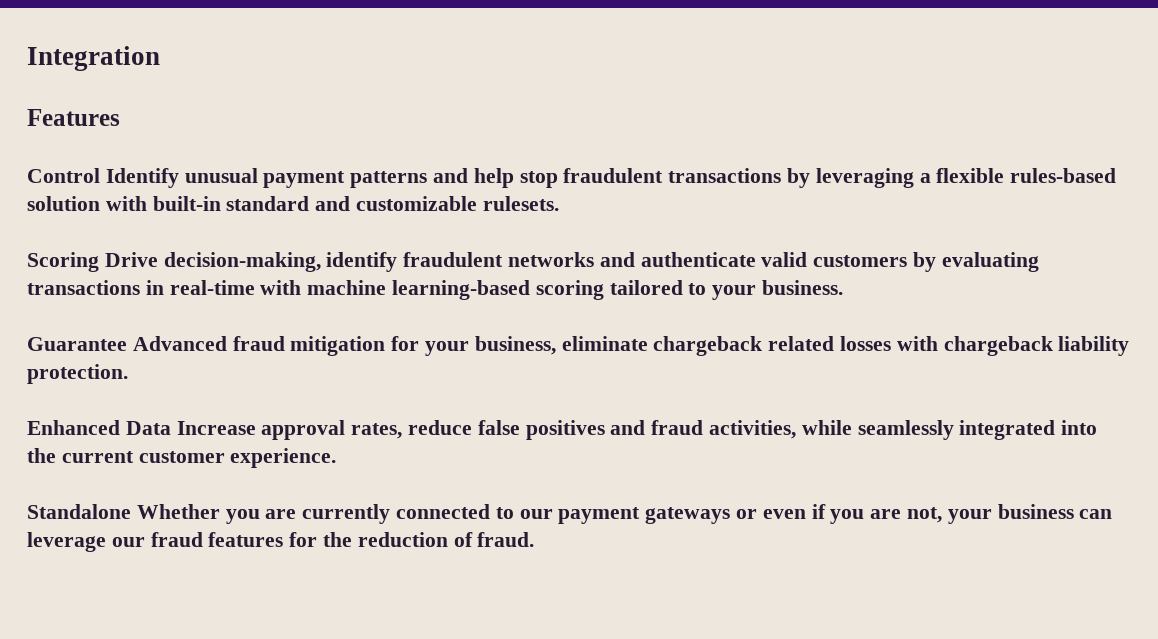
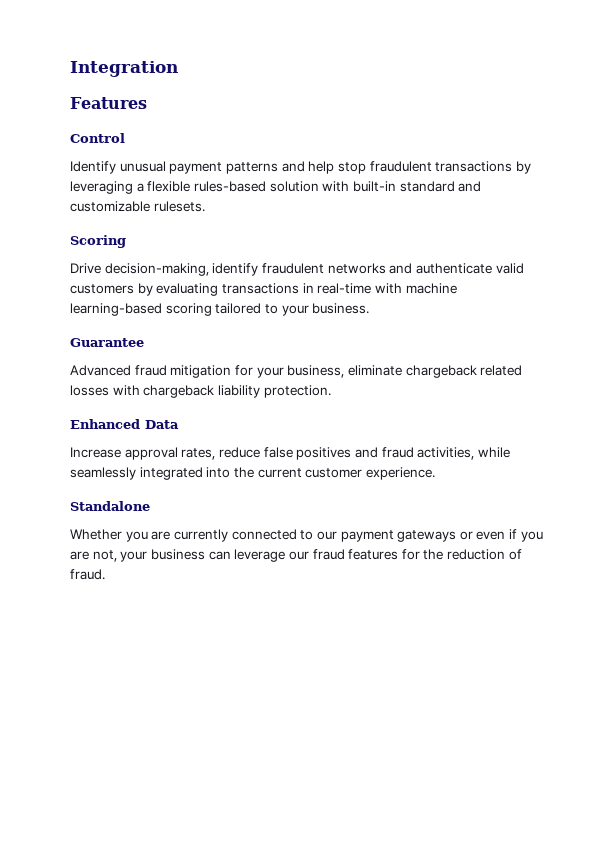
- Control Identify unusual payment patterns and help stop fraudulent transactions by leveraging a flexible rules-based solution with built-in standard and customizable rulesets.
+ Control
+ Identify unusual payment patterns and help stop fraudulent transactions by leveraging a flexible rules-based solution with built-in standard and customizable rulesets.
- Scoring Drive decision-making, identify fraudulent networks and authenticate valid customers by evaluating transactions in real-time with machine learning-based scoring tailored to your business.
+ Scoring
+ Drive decision-making, identify fraudulent networks and authenticate valid customers by evaluating transactions in real-time with machine learning-based scoring tailored to your business.
- Guarantee Advanced fraud mitigation for your business, eliminate chargeback related losses with chargeback liability protection.
+ Guarantee
+ Advanced fraud mitigation for your business, eliminate chargeback related losses with chargeback liability protection.
- Enhanced Data Increase approval rates, reduce false positives and fraud activities, while seamlessly integrated into the current customer experience.
+ Enhanced Data
+ Increase approval rates, reduce false positives and fraud activities, while seamlessly integrated into the current customer experience.
- Standalone Whether you are currently connected to our payment gateways or even if you are not, your business can leverage our fraud features for the reduction of fraud.
+ Standalone
+ Whether you are currently connected to our payment gateways or even if you are not, your business can leverage our fraud features for the reduction of fraud.

